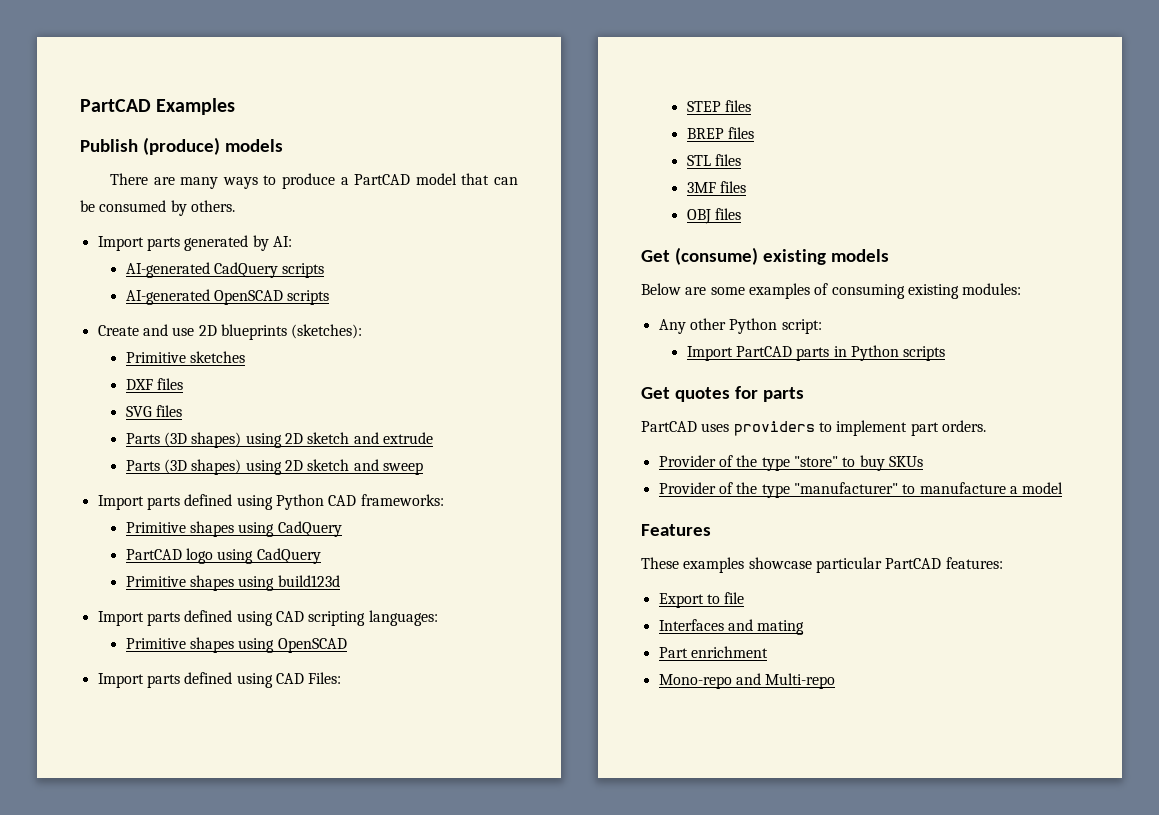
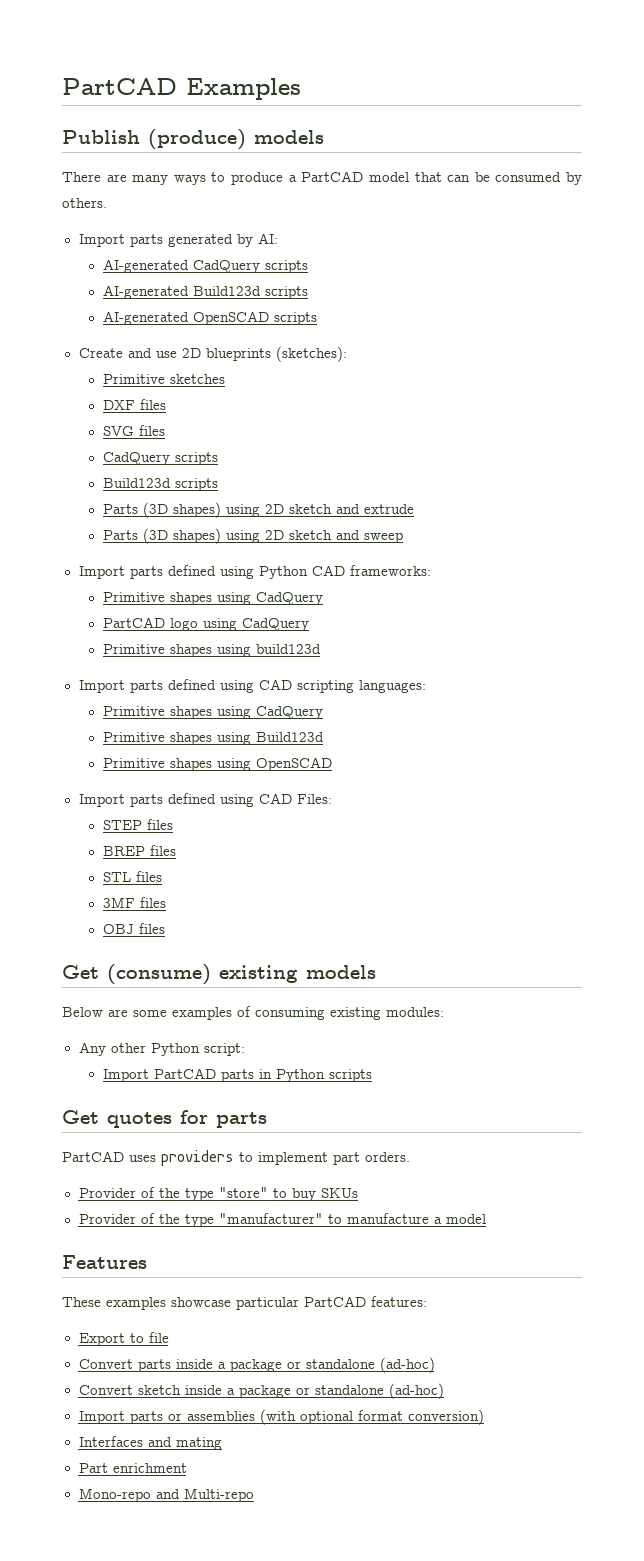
+ AI-generated Build123d scripts
  SVG files
+ CadQuery scripts
+ Build123d scripts
  Import parts defined using CAD scripting languages:
+ Primitive shapes using CadQuery
+ Primitive shapes using Build123d
+ Convert parts inside a package or standalone (ad-hoc)
+ Convert sketch inside a package or standalone (ad-hoc)
+ Import parts or assemblies (with optional format conversion)

